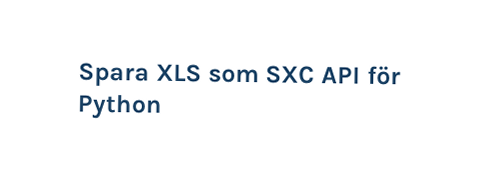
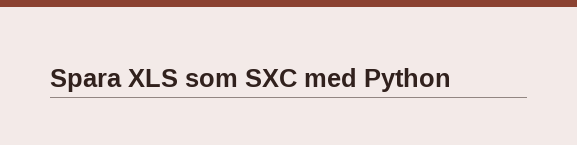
- Spara XLS som SXC API för Python
+ Spara XLS som SXC med Python

